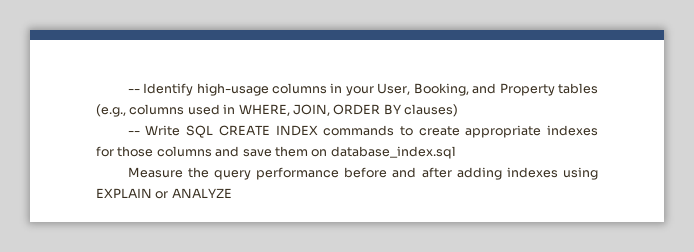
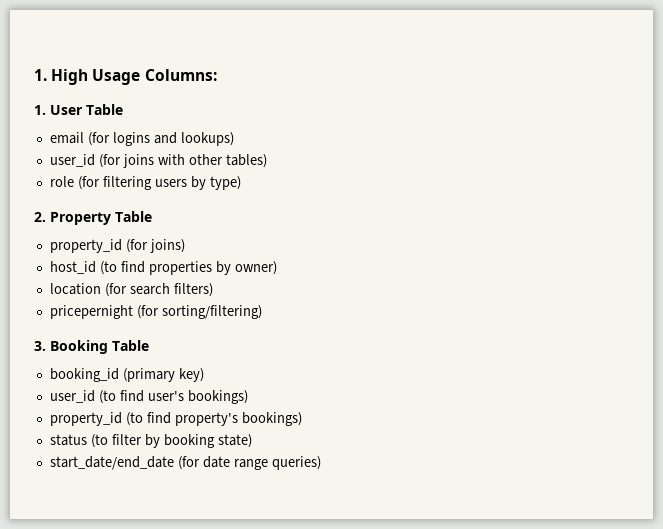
- -- Identify high-usage columns in your User, Booking, and Property tables (e.g., columns used in WHERE, JOIN, ORDER BY clauses)
- -- Write SQL CREATE INDEX commands to create appropriate indexes for those columns and save them on database_index.sql
- Measure the query performance before and after adding indexes using EXPLAIN or ANALYZE
+ 1. High Usage Columns:
+ 1. User Table
+ email (for logins and lookups)
+ user_id (for joins with other tables)
+ role (for filtering users by type)
+ 2. Property Table
+ property_id (for joins)
+ host_id (to find properties by owner)
+ location (for search filters)
+ pricepernight (for sorting/filtering)
+ 3. Booking Table
+ booking_id (primary key)
+ user_id (to find user's bookings)
+ property_id (to find property's bookings)
+ status (to filter by booking state)
+ start_date/end_date (for date range queries)

